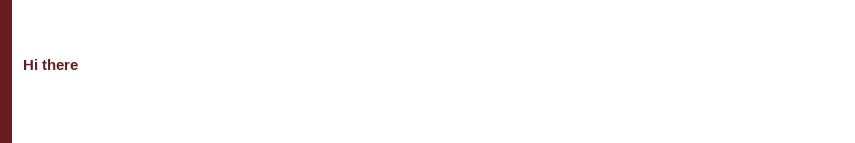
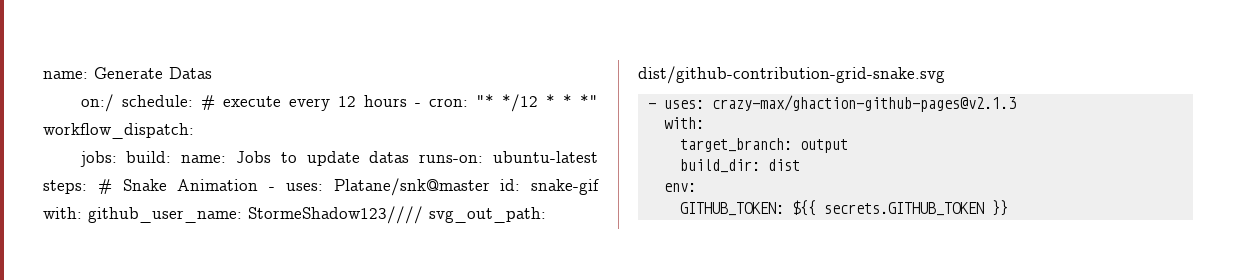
- Hi there
+ name: Generate Datas
+ on:/ schedule: # execute every 12 hours - cron: "* */12 * * *" workflow_dispatch:
+ jobs: build: name: Jobs to update datas runs-on: ubuntu-latest steps: # Snake Animation - uses: Platane/snk@master id: snake-gif with: github_user_name: StormeShadow123//// svg_out_path: dist/github-contribution-grid-snake.svg
+ - uses: crazy-max/ghaction-github-pages@v2.1.3
+ with:
+ target_branch: output
+ build_dir: dist
+ env:
+ GITHUB_TOKEN: ${{ secrets.GITHUB_TOKEN }}

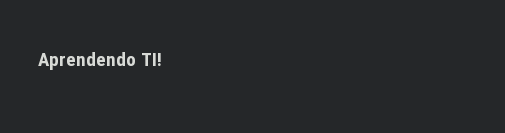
- name: Generate Datas
- on:/ schedule: # execute every 12 hours - cron: "* */12 * * *" workflow_dispatch:
- jobs: build: name: Jobs to update datas runs-on: ubuntu-latest steps: # Snake Animation - uses: Platane/snk@master id: snake-gif with: github_user_name: StormeShadow123//// svg_out_path: dist/github-contribution-grid-snake.svg
- - uses: crazy-max/ghaction-github-pages@v2.1.3
- with:
- target_branch: output
- build_dir: dist
- env:
- GITHUB_TOKEN: ${{ secrets.GITHUB_TOKEN }}
+ Aprendendo TI!

